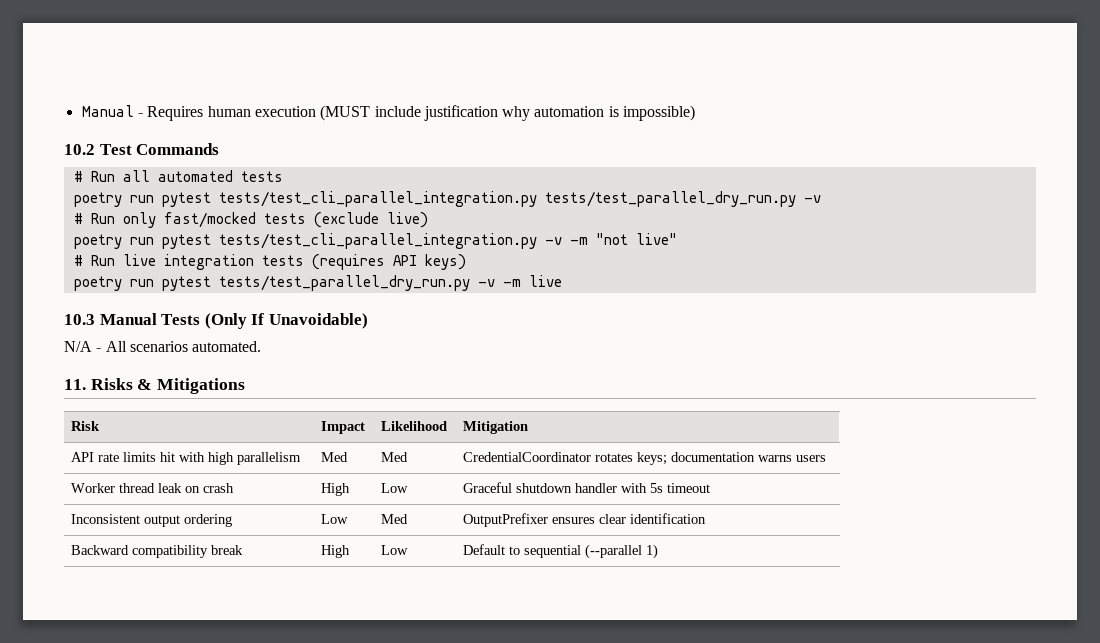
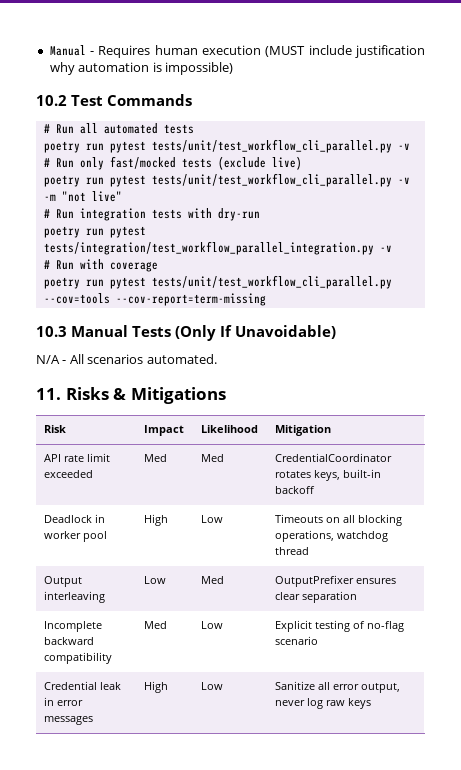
  # Run all automated tests
- poetry run pytest tests/test_cli_parallel_integration.py tests/test_parallel_dry_run.py -v
+ poetry run pytest tests/unit/test_workflow_cli_parallel.py -v
- poetry run pytest tests/test_cli_parallel_integration.py -v -m "not live"
+ poetry run pytest tests/unit/test_workflow_cli_parallel.py -v -m "not live"
- # Run live integration tests (requires API keys)
- poetry run pytest tests/test_parallel_dry_run.py -v -m live
+ # Run integration tests with dry-run
+ poetry run pytest tests/integration/test_workflow_parallel_integration.py -v
+ # Run with coverage
+ poetry run pytest tests/unit/test_workflow_cli_parallel.py --cov=tools --cov-report=term-missing
- API rate limits hit with high parallelism | Med | Med | CredentialCoordinator rotates keys; documentation warns users
- Worker thread leak on crash | High | Low | Graceful shutdown handler with 5s timeout
- Inconsistent output ordering | Low | Med | OutputPrefixer ensures clear identification
- Backward compatibility break | High | Low | Default to sequential (--parallel 1)
+ API rate limit exceeded | Med | Med | CredentialCoordinator rotates keys, built-in backoff
+ Deadlock in worker pool | High | Low | Timeouts on all blocking operations, watchdog thread
+ Output interleaving | Low | Med | OutputPrefixer ensures clear separation
+ Incomplete backward compatibility | Med | Low | Explicit testing of no-flag scenario
+ Credential leak in error messages | High | Low | Sanitize all error output, never log raw keys

